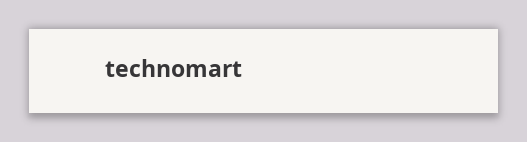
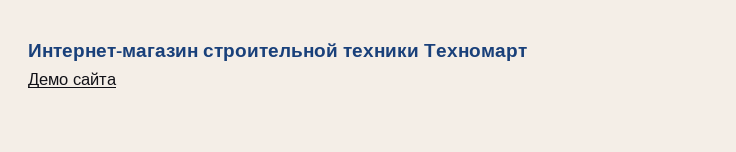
- technomart
+ Интернет-магазин строительной техники Техномарт
+ Демо сайта

